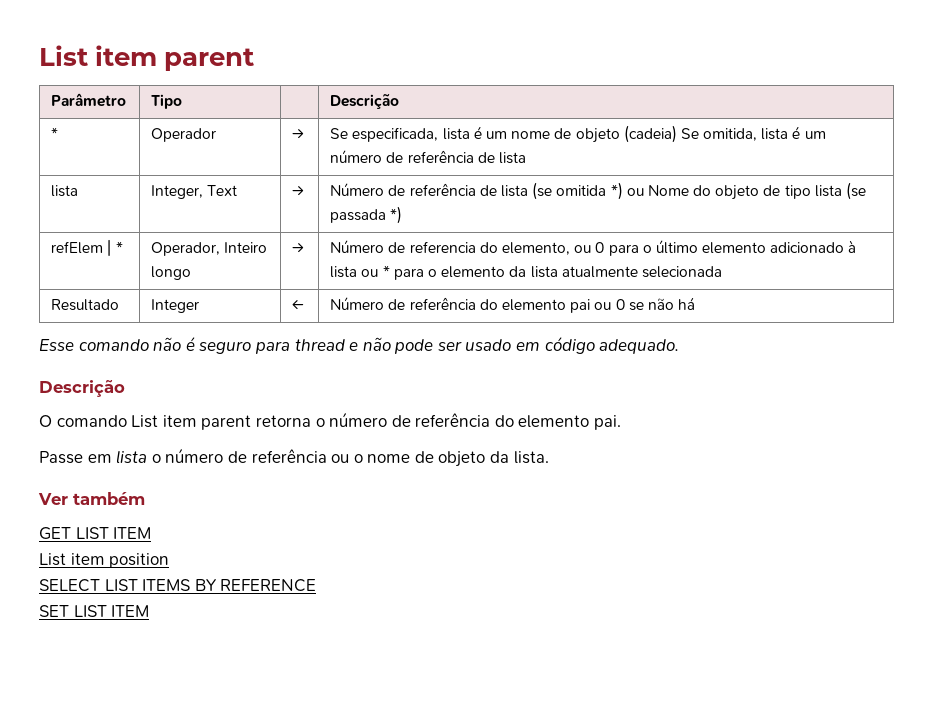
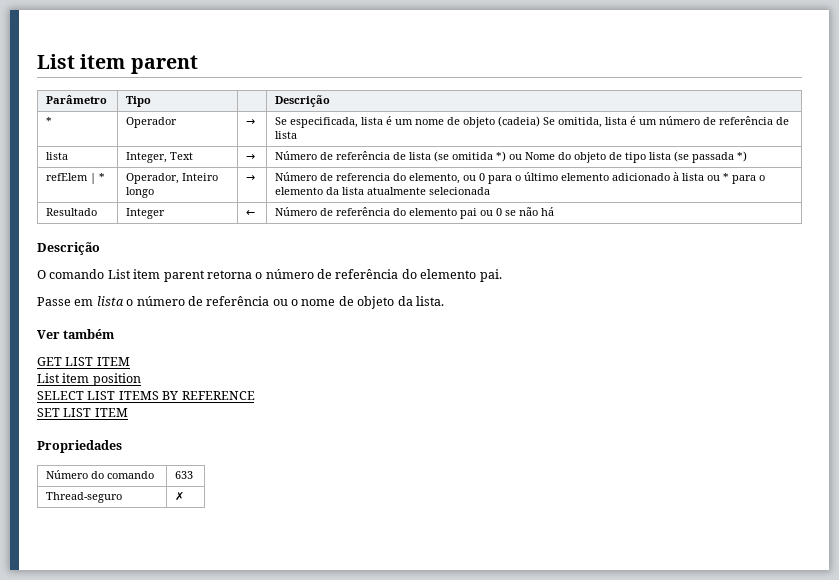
- Esse comando não é seguro para thread e não pode ser usado em código adequado.
+ Propriedades
+ Número do comando | 633
+ Thread-seguro | ✗

